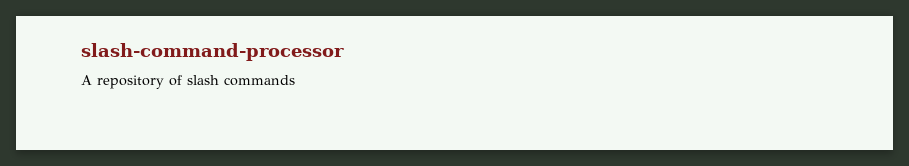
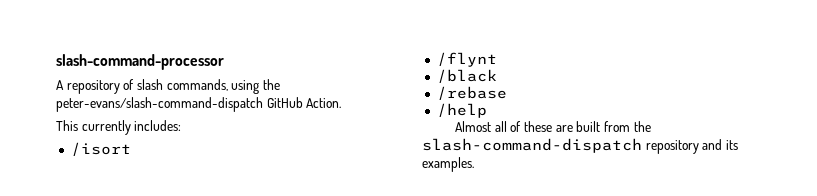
- A repository of slash commands
+ A repository of slash commands, using the peter-evans/slash-command-dispatch GitHub Action.
+ This currently includes:
+ /isort
+ /flynt
+ /black
+ /rebase
+ /help
+ Almost all of these are built from the slash-command-dispatch repository and its examples.

